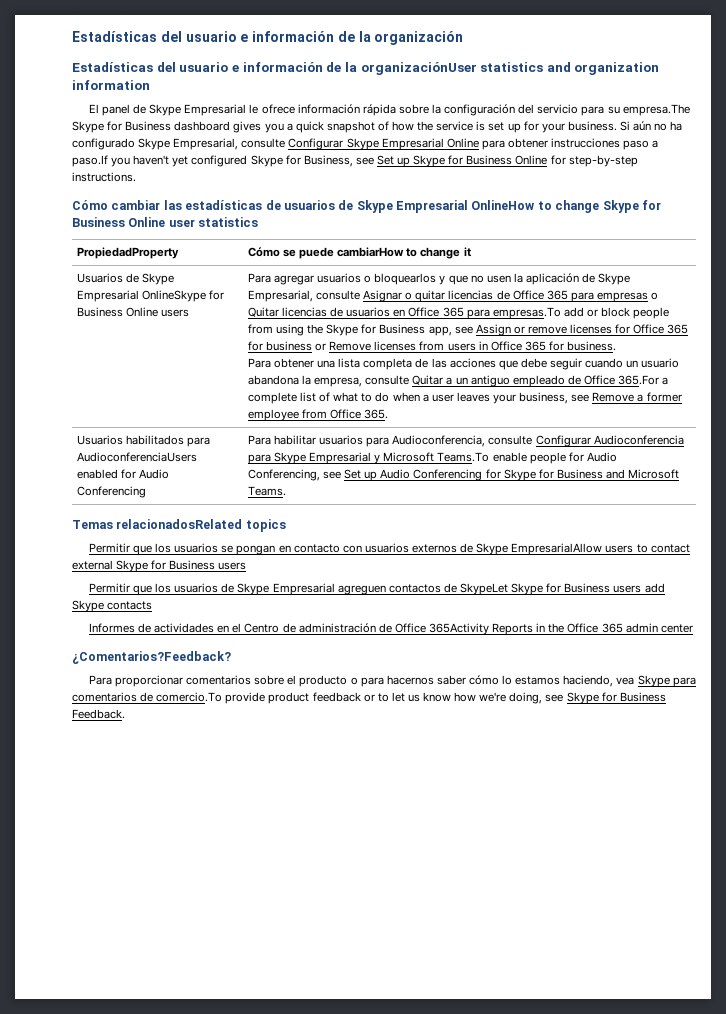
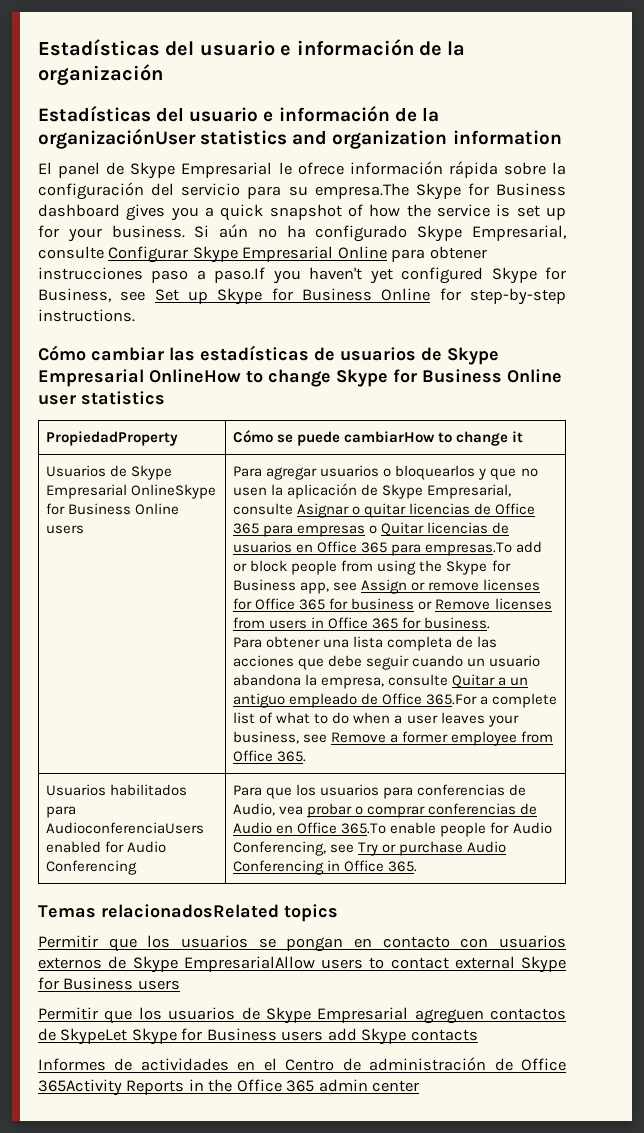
- Usuarios habilitados para AudioconferenciaUsers enabled for Audio Conferencing | Para habilitar usuarios para Audioconferencia, consulte Configurar Audioconferencia para Skype Empresarial y Microsoft Teams.To enable people for Audio Conferencing, see Set up Audio Conferencing for Skype for Business and Microsoft Teams.
+ Usuarios habilitados para AudioconferenciaUsers enabled for Audio Conferencing | Para que los usuarios para conferencias de Audio, vea probar o comprar conferencias de Audio en Office 365.To enable people for Audio Conferencing, see Try or purchase Audio Conferencing in Office 365.
- ¿Comentarios?Feedback?
- Para proporcionar comentarios sobre el producto o para hacernos saber cómo lo estamos haciendo, vea Skype para comentarios de comercio.To provide product feedback or to let us know how we're doing, see Skype for Business Feedback.

